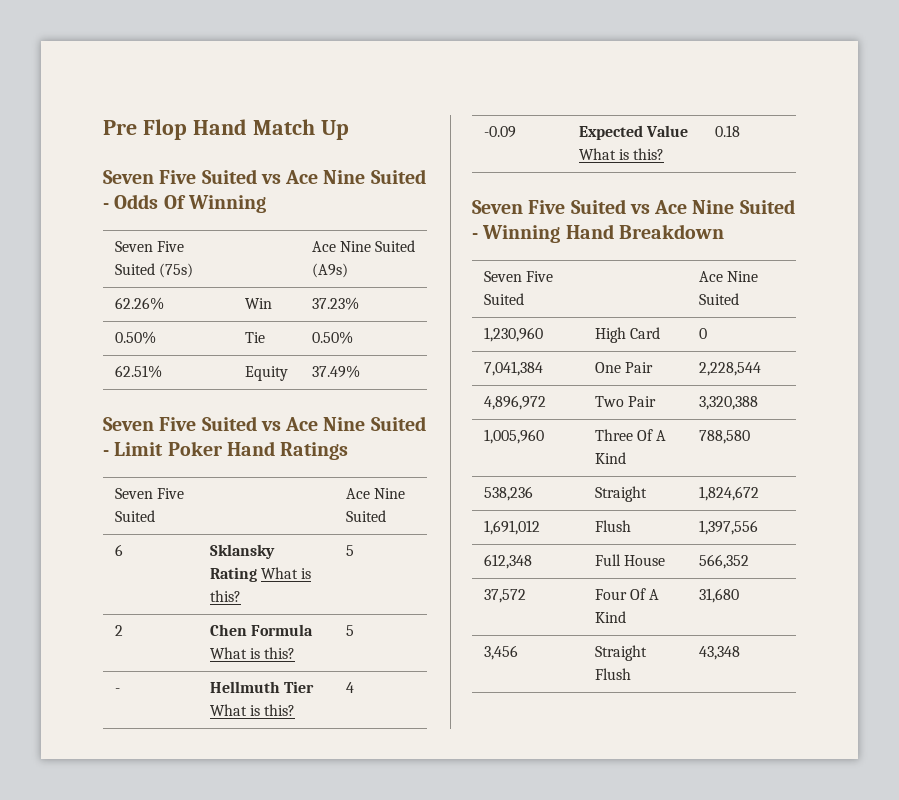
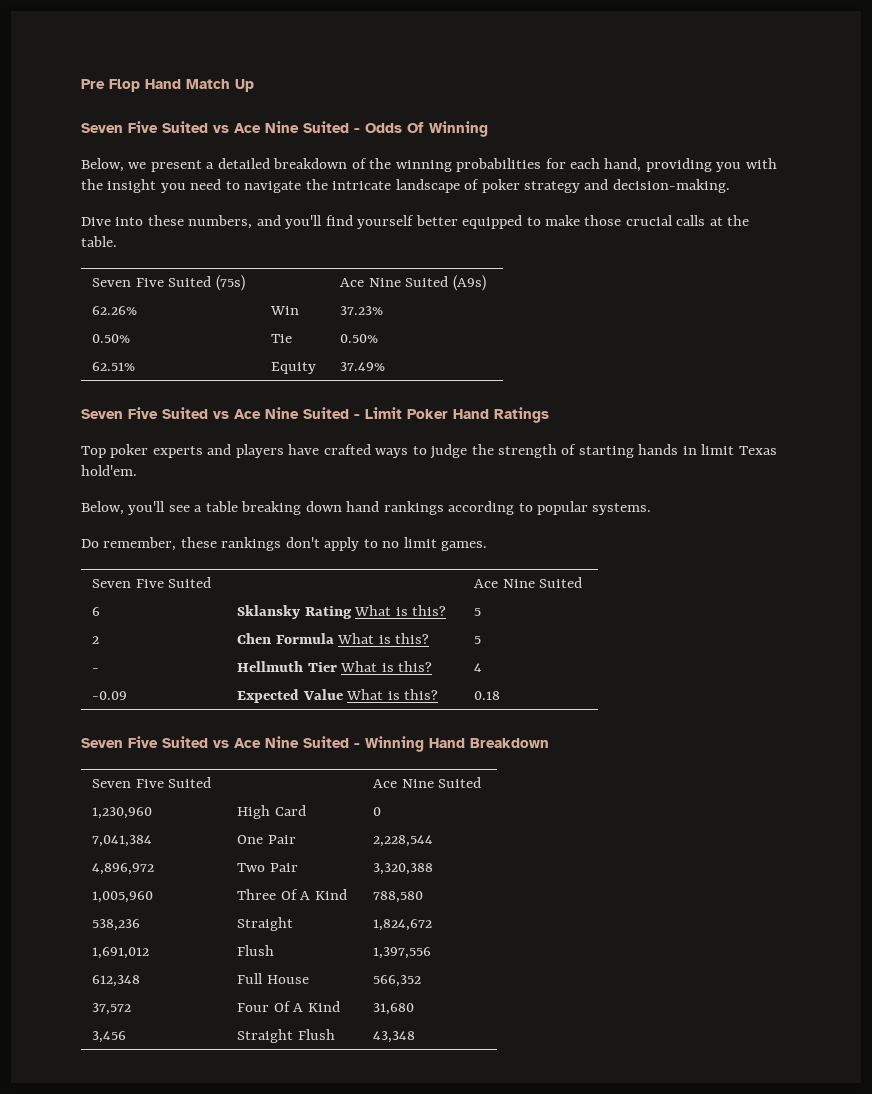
+ Below, we present a detailed breakdown of the winning probabilities for each hand, providing you with the insight you need to navigate the intricate landscape of poker strategy and decision-making.
+ Dive into these numbers, and you'll find yourself better equipped to make those crucial calls at the table.
+ Top poker experts and players have crafted ways to judge the strength of starting hands in limit Texas hold'em.
+ Below, you'll see a table breaking down hand rankings according to popular systems.
+ Do remember, these rankings don't apply to no limit games.

